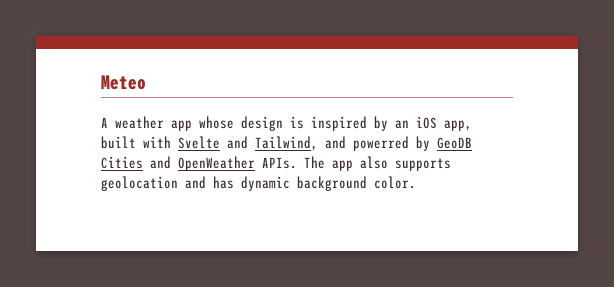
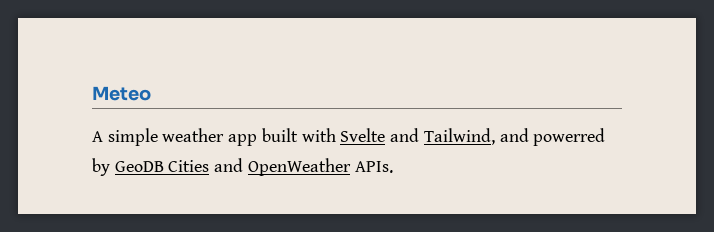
- A weather app whose design is inspired by an iOS app, built with Svelte and Tailwind, and powerred by GeoDB Cities and OpenWeather APIs. The app also supports geolocation and has dynamic background color.
+ A simple weather app built with Svelte and Tailwind, and powerred by GeoDB Cities and OpenWeather APIs.

